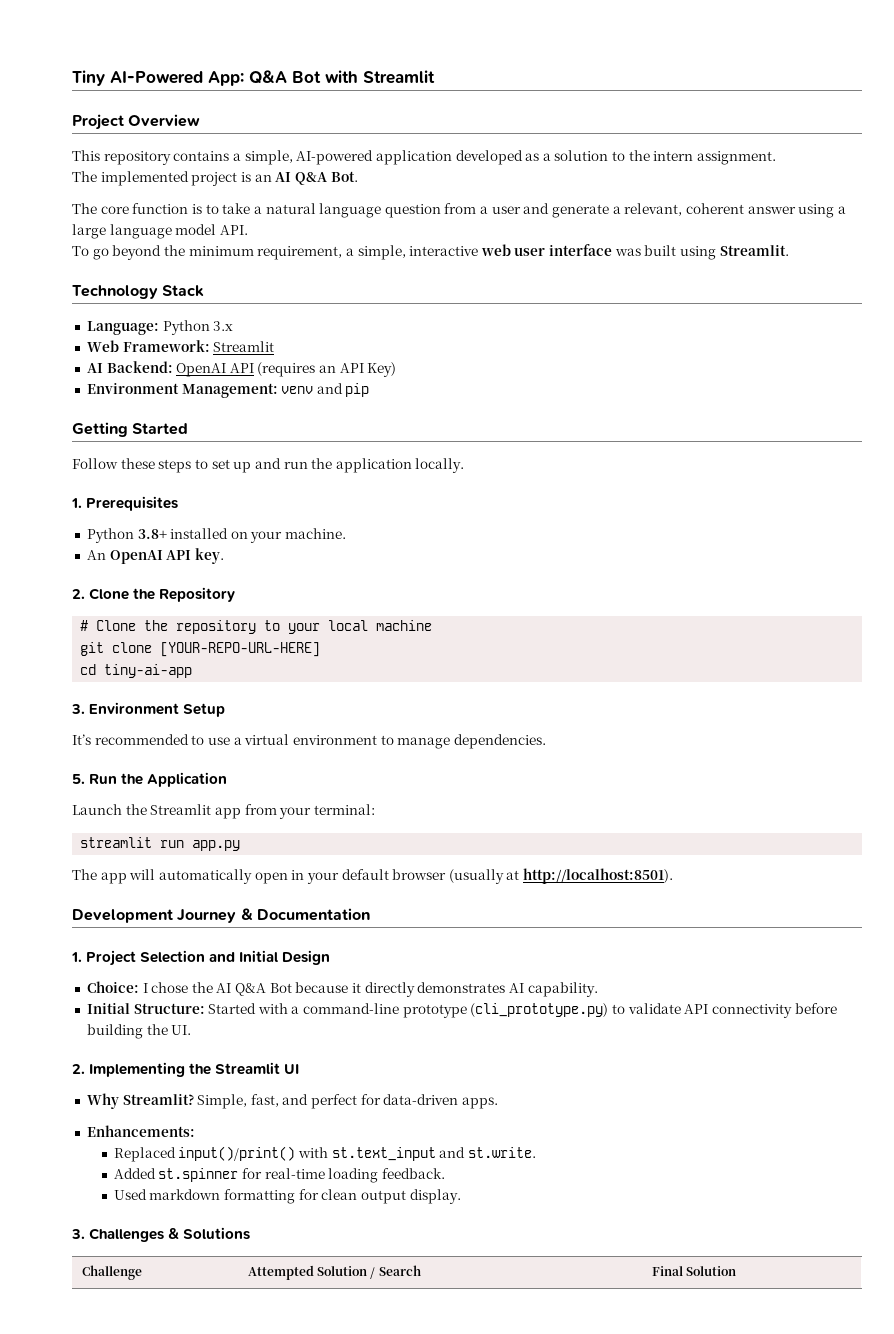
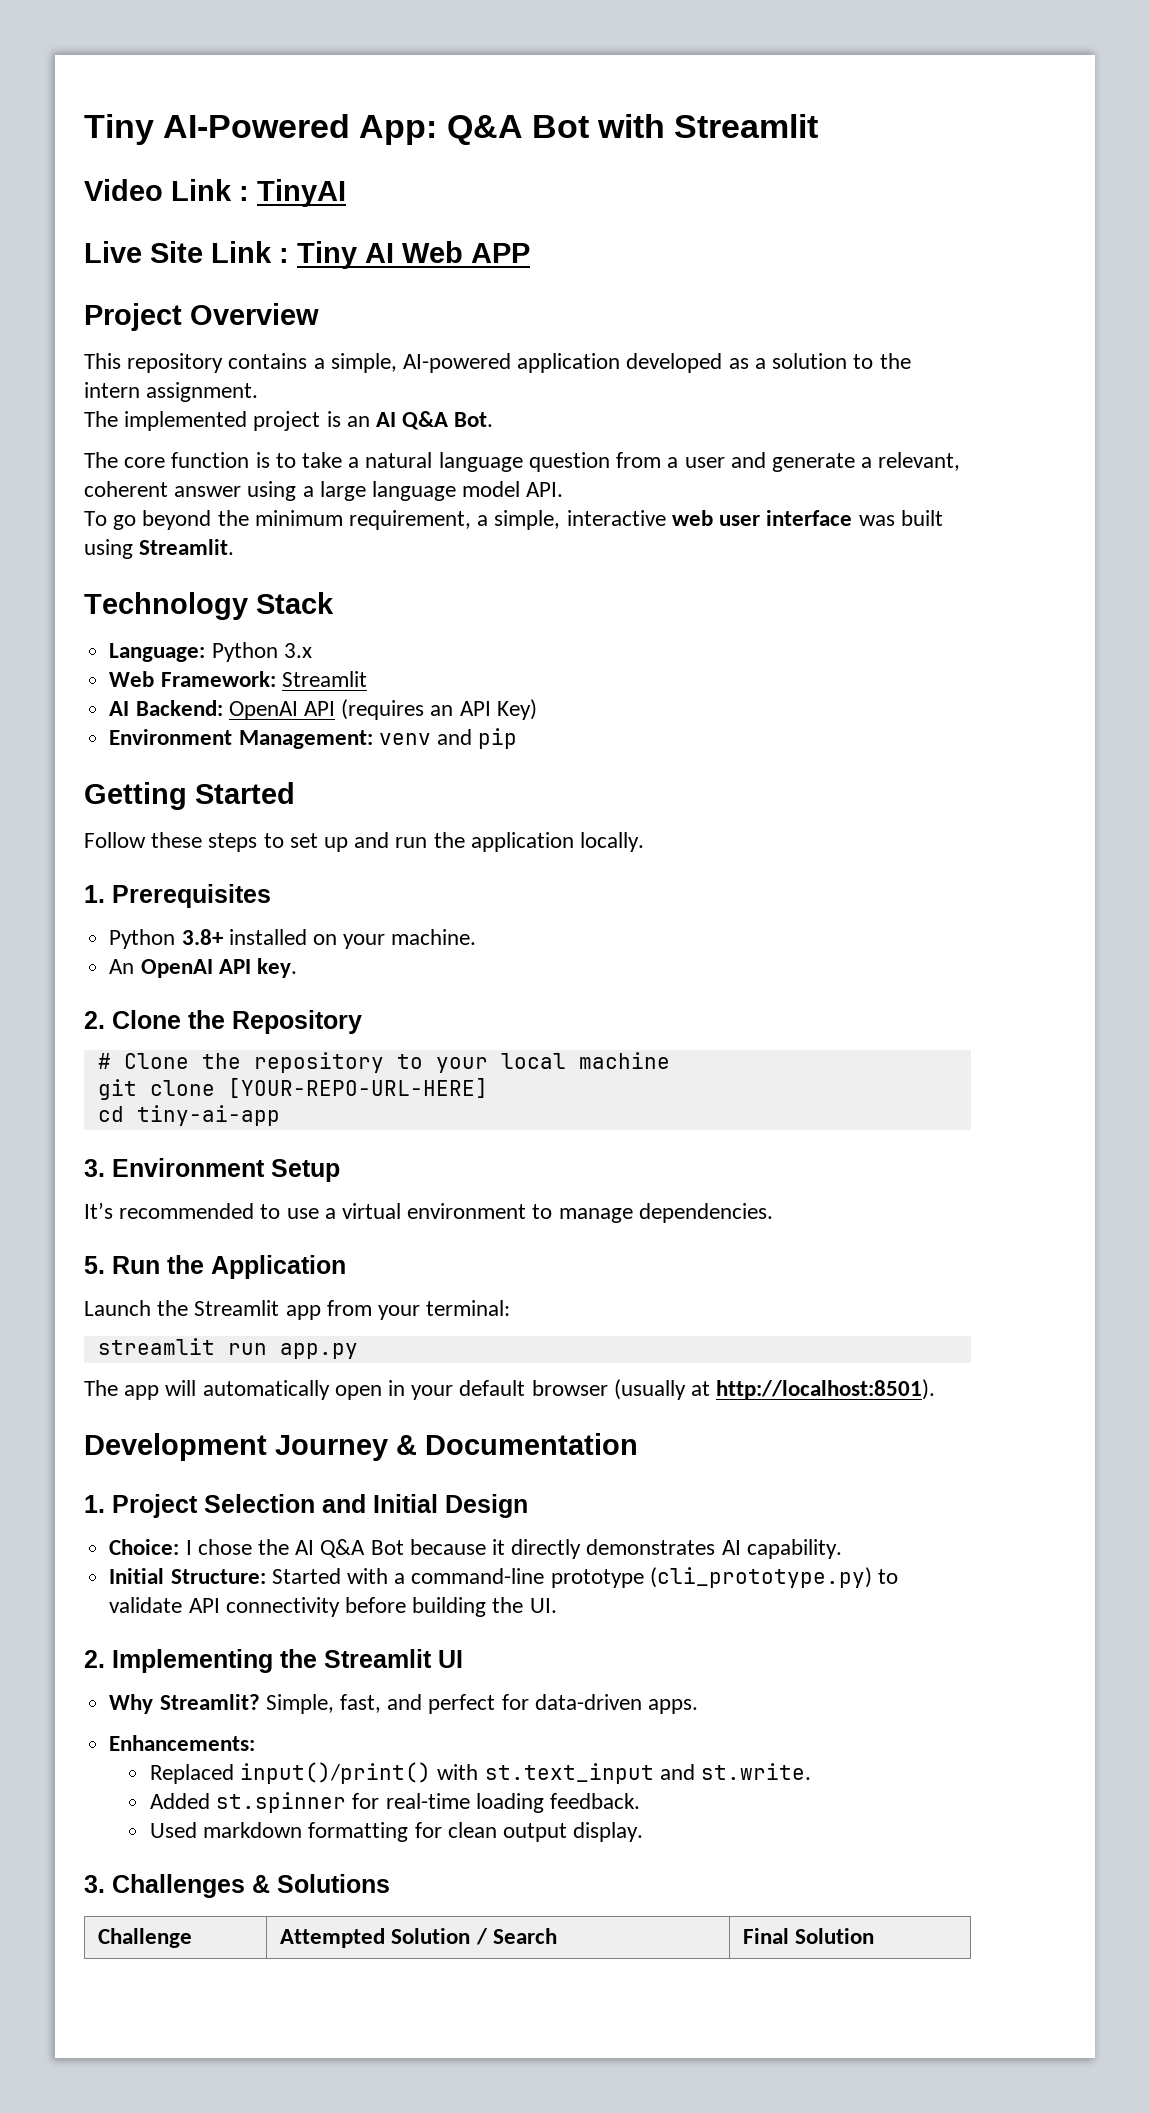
+ Video Link : TinyAI
+ Live Site Link : Tiny AI Web APP

